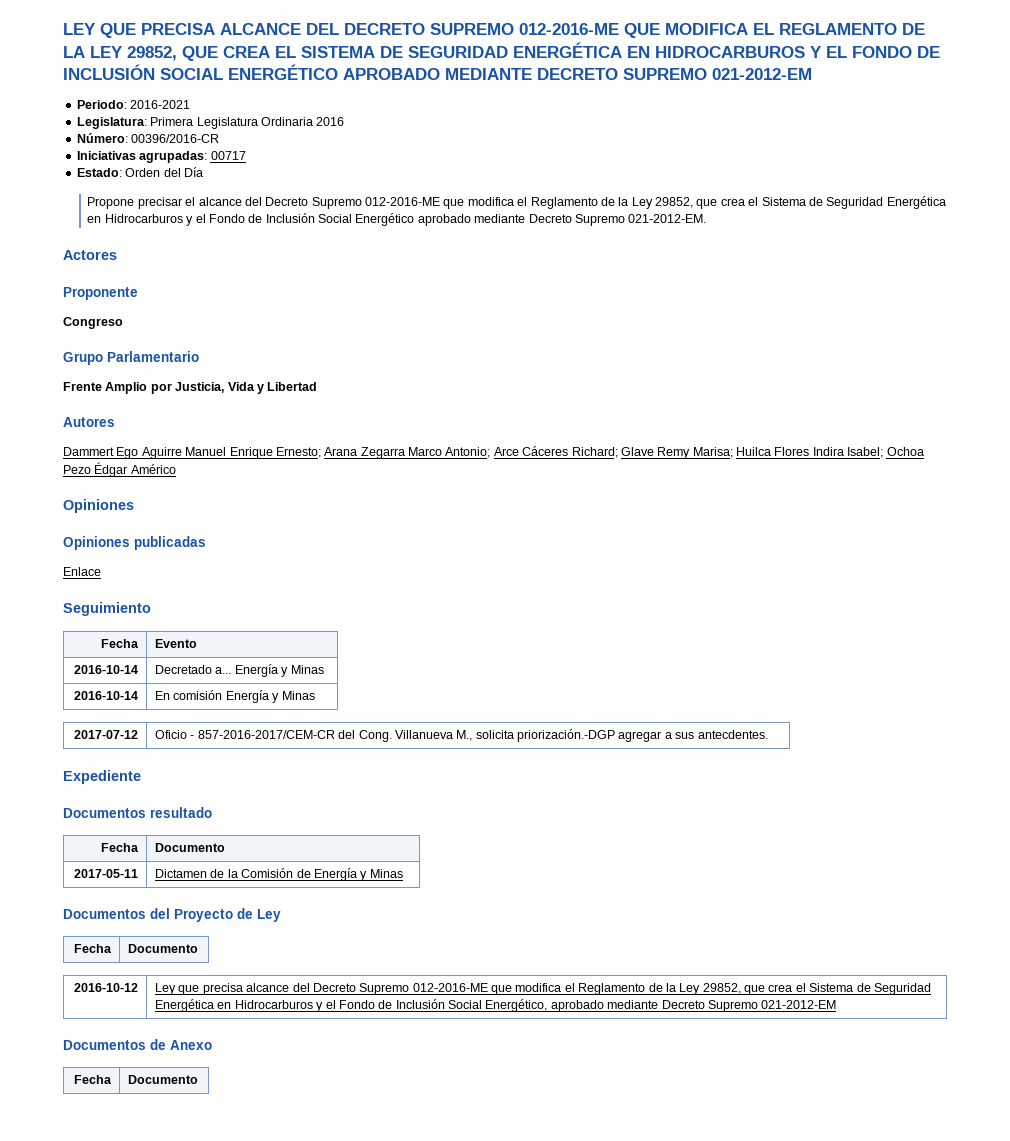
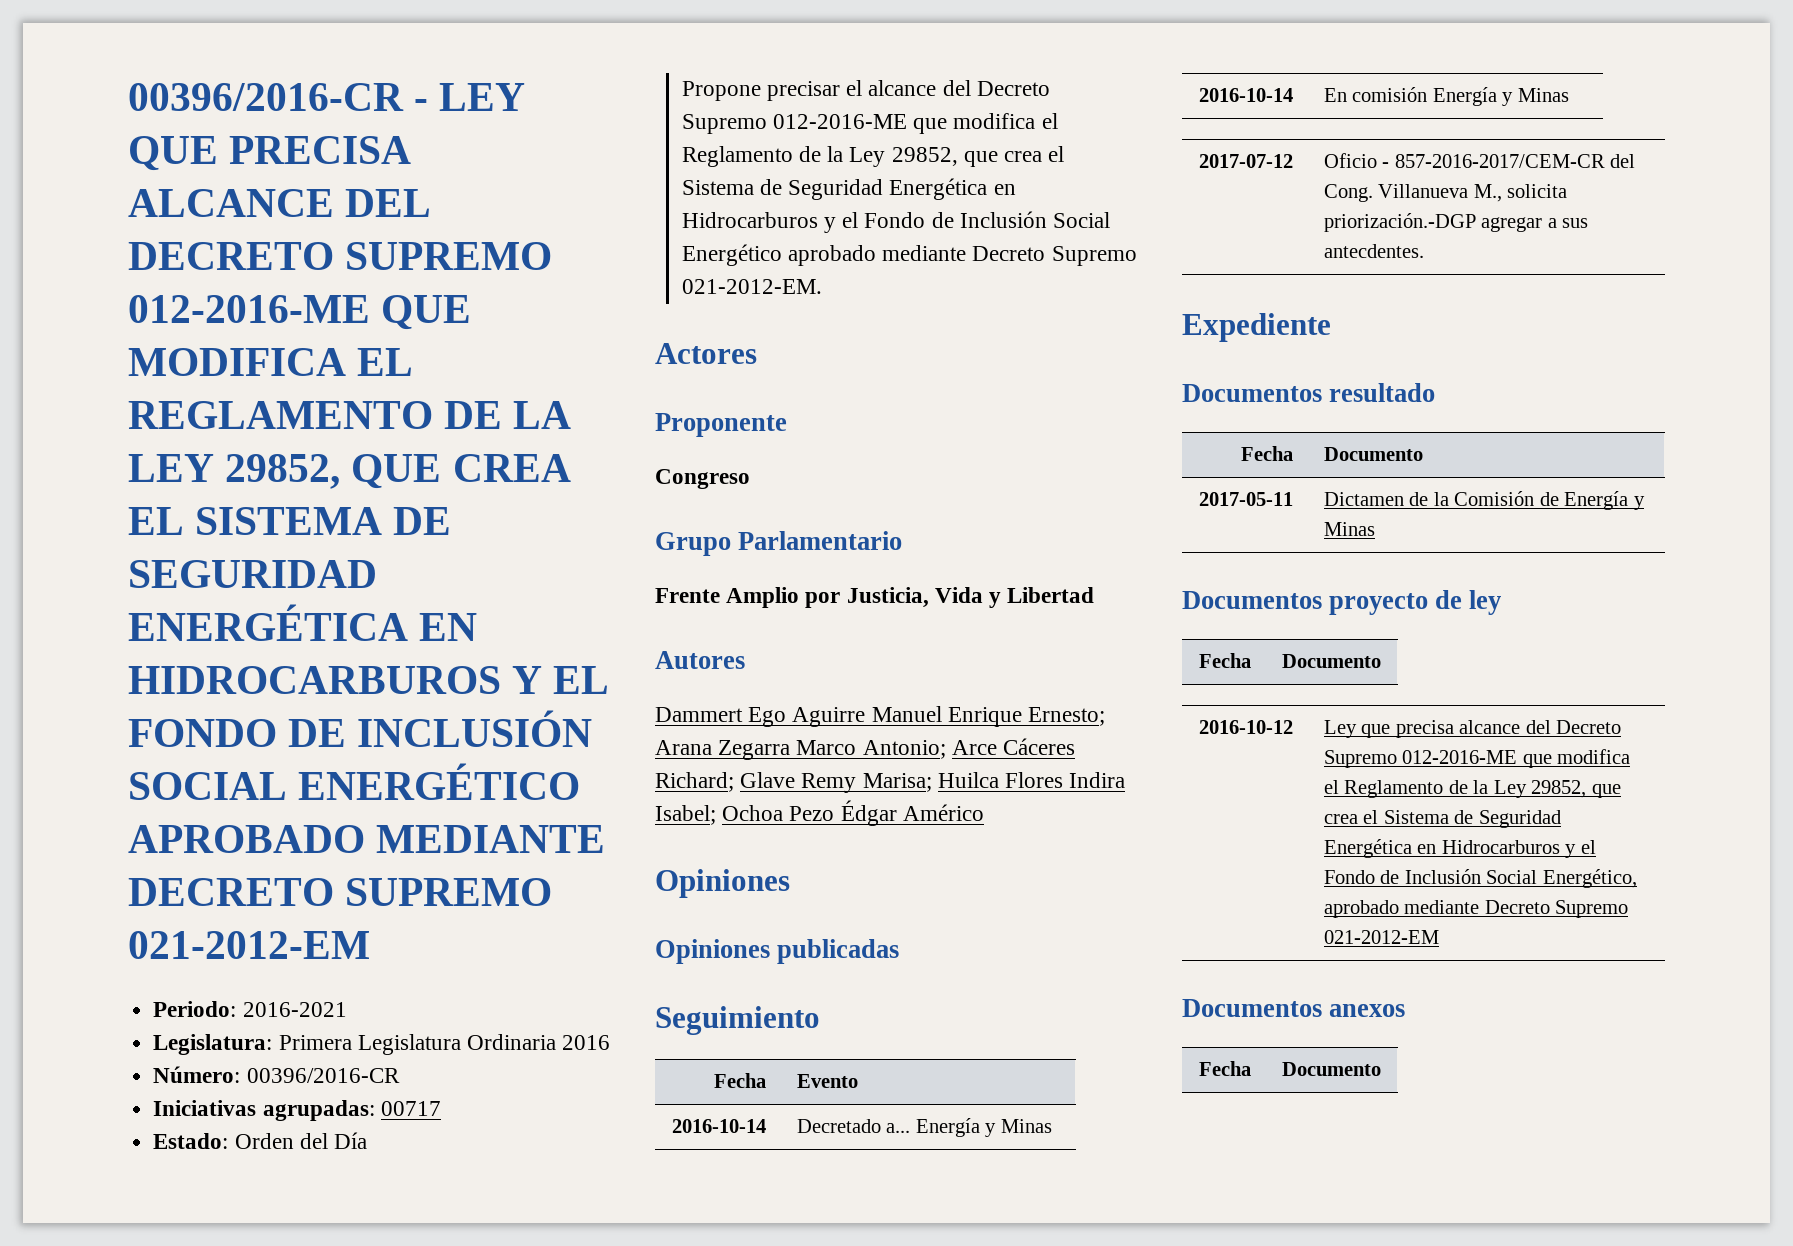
- LEY QUE PRECISA ALCANCE DEL DECRETO SUPREMO 012-2016-ME QUE MODIFICA EL REGLAMENTO DE LA LEY 29852, QUE CREA EL SISTEMA DE SEGURIDAD ENERGÉTICA EN HIDROCARBUROS Y EL FONDO DE INCLUSIÓN SOCIAL ENERGÉTICO APROBADO MEDIANTE DECRETO SUPREMO 021-2012-EM
+ 00396/2016-CR - LEY QUE PRECISA ALCANCE DEL DECRETO SUPREMO 012-2016-ME QUE MODIFICA EL REGLAMENTO DE LA LEY 29852, QUE CREA EL SISTEMA DE SEGURIDAD ENERGÉTICA EN HIDROCARBUROS Y EL FONDO DE INCLUSIÓN SOCIAL ENERGÉTICO APROBADO MEDIANTE DECRETO SUPREMO 021-2012-EM
- Enlace
- Documentos del Proyecto de Ley
+ Documentos proyecto de ley
- Documentos de Anexo
+ Documentos anexos

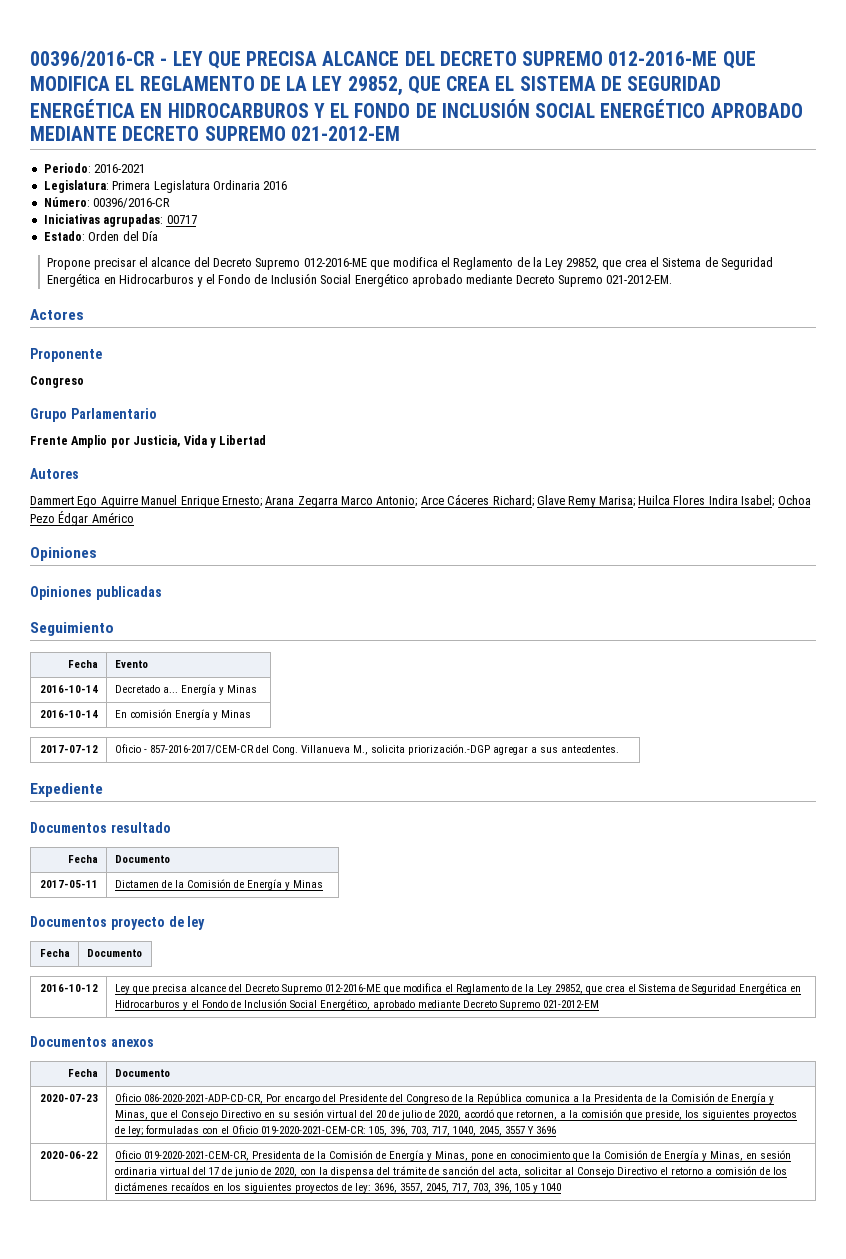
+ 2020-07-23 | Oficio 086-2020-2021-ADP-CD-CR, Por encargo del Presidente del Congreso de la República comunica a la Presidenta de la Comisión de Energía y Minas, que el Consejo Directivo en su sesión virtual del 20 de julio de 2020, acordó que retornen, a la comisión que preside, los siguientes proyectos de ley; formuladas con el Oficio 019-2020-2021-CEM-CR: 105, 396, 703, 717, 1040, 2045, 3557 Y 3696
+ 2020-06-22 | Oficio 019-2020-2021-CEM-CR, Presidenta de la Comisión de Energía y Minas, pone en conocimiento que la Comisión de Energía y Minas, en sesión ordinaria virtual del 17 de junio de 2020, con la dispensa del trámite de sanción del acta, solicitar al Consejo Directivo el retorno a comisión de los dictámenes recaídos en los siguientes proyectos de ley: 3696, 3557, 2045, 717, 703, 396, 105 y 1040

